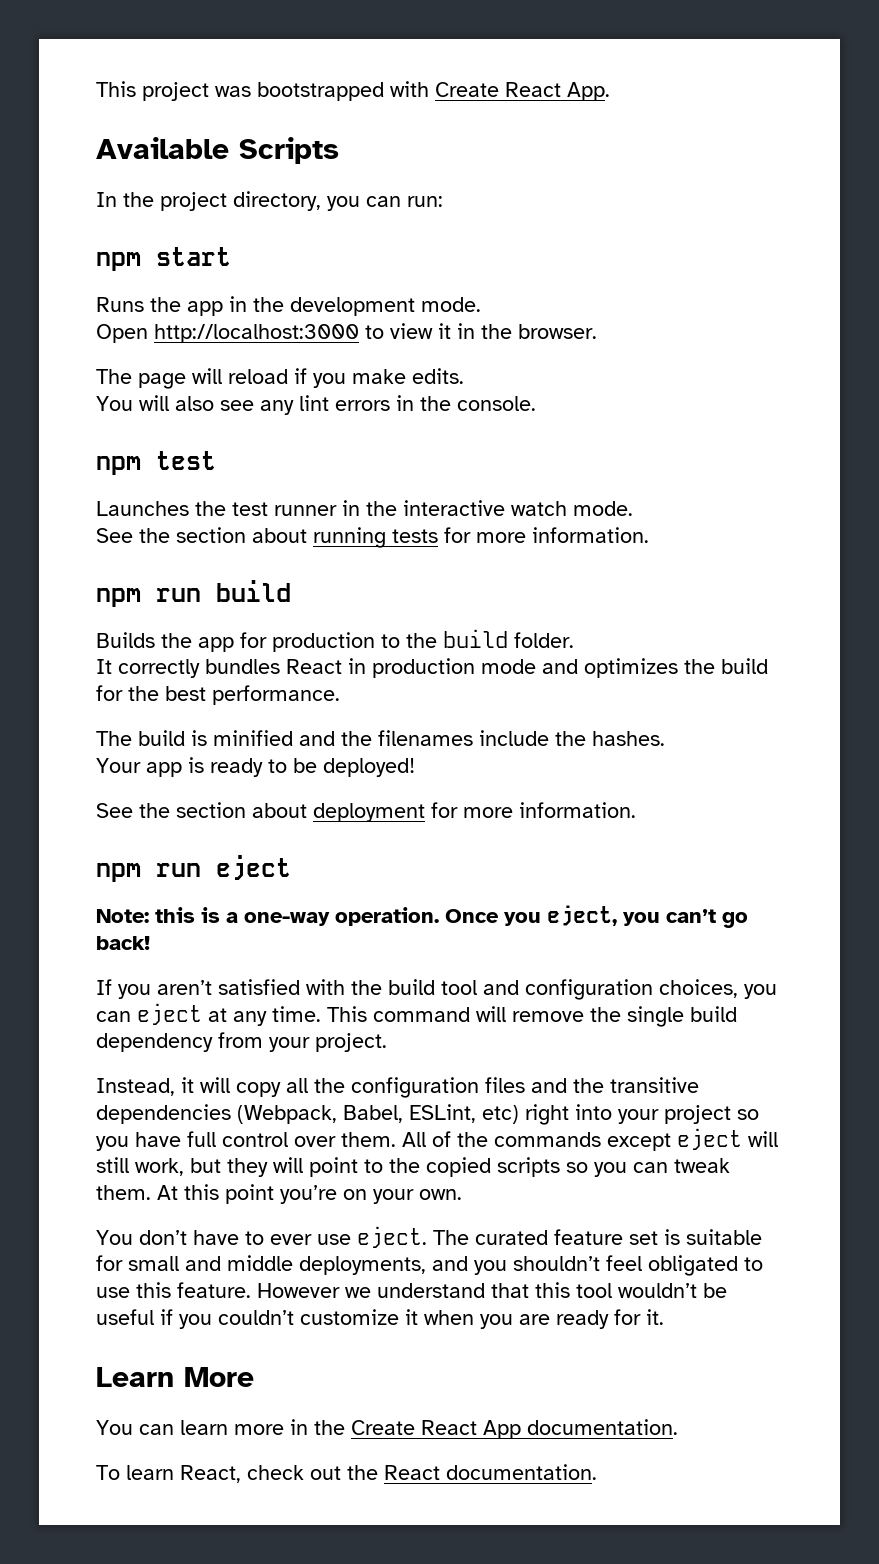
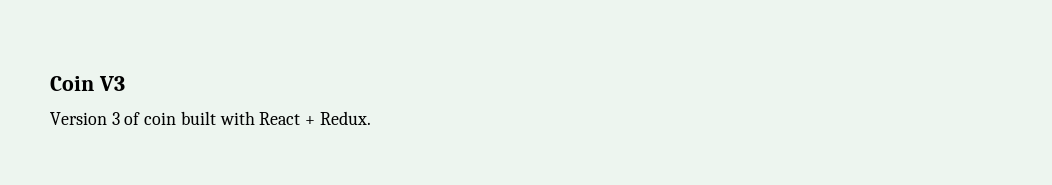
- This project was bootstrapped with Create React App.
- Available Scripts
- In the project directory, you can run:
- npm start
- Runs the app in the development mode.
- Open http://localhost:3000 to view it in the browser.
- The page will reload if you make edits.
- You will also see any lint errors in the console.
- npm test
- Launches the test runner in the interactive watch mode.
- See the section about running tests for more information.
- npm run build
- Builds the app for production to the build folder.
- It correctly bundles React in production mode and optimizes the build for the best performance.
- The build is minified and the filenames include the hashes.
- Your app is ready to be deployed!
- See the section about deployment for more information.
- npm run eject
- Note: this is a one-way operation. Once you eject, you can’t go back!
- If you aren’t satisfied with the build tool and configuration choices, you can eject at any time. This command will remove the single build dependency from your project.
- Instead, it will copy all the configuration files and the transitive dependencies (Webpack, Babel, ESLint, etc) right into your project so you have full control over them. All of the commands except eject will still work, but they will point to the copied scripts so you can tweak them. At this point you’re on your own.
- You don’t have to ever use eject. The curated feature set is suitable for small and middle deployments, and you shouldn’t feel obligated to use this feature. However we understand that this tool wouldn’t be useful if you couldn’t customize it when you are ready for it.
- Learn More
- You can learn more in the Create React App documentation.
- To learn React, check out the React documentation.
+ Coin V3
+ Version 3 of coin built with React + Redux.

